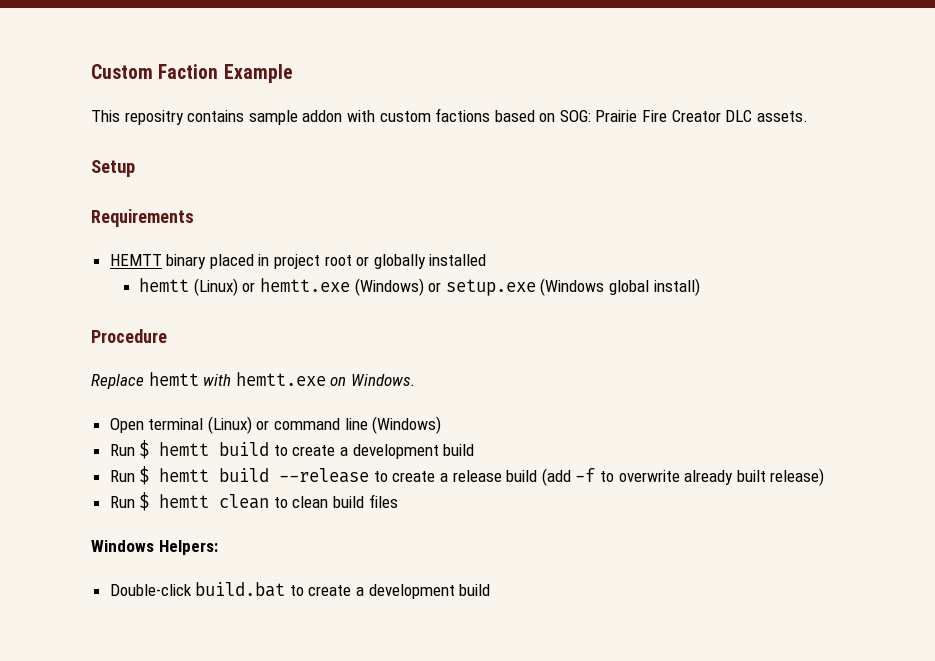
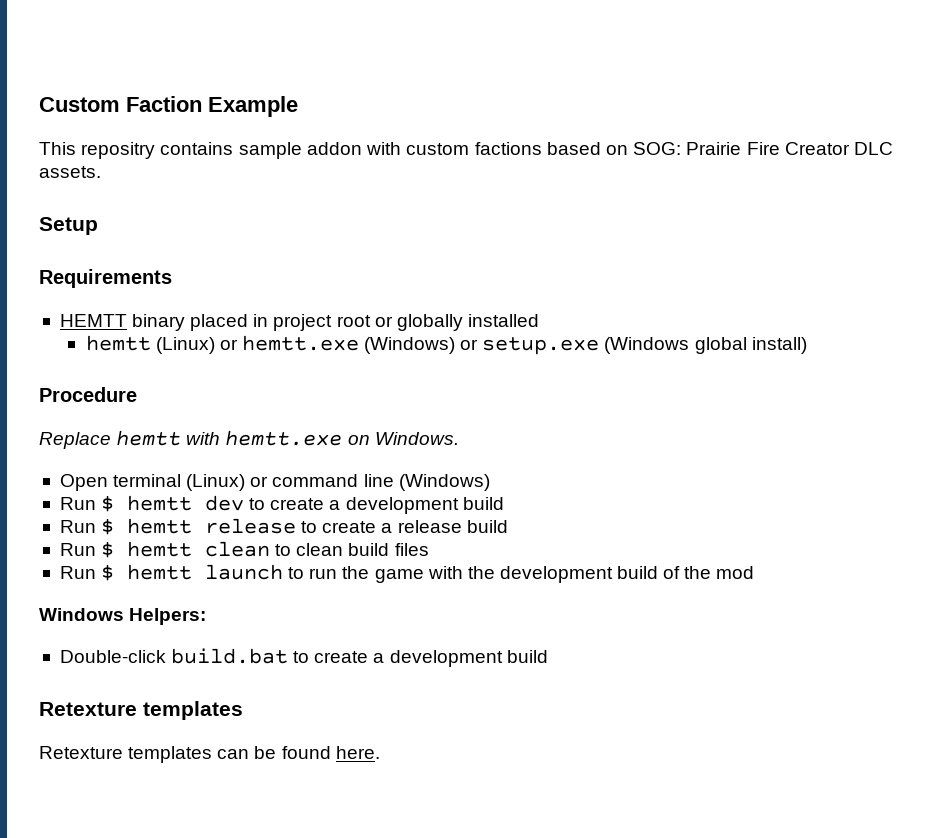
- Run $ hemtt build to create a development build
+ Run $ hemtt dev to create a development build
- Run $ hemtt build --release to create a release build (add -f to overwrite already built release)
+ Run $ hemtt release to create a release build
+ Run $ hemtt launch to run the game with the development build of the mod
  Double-click build.bat to create a development build
+ Retexture templates
+ Retexture templates can be found here.

